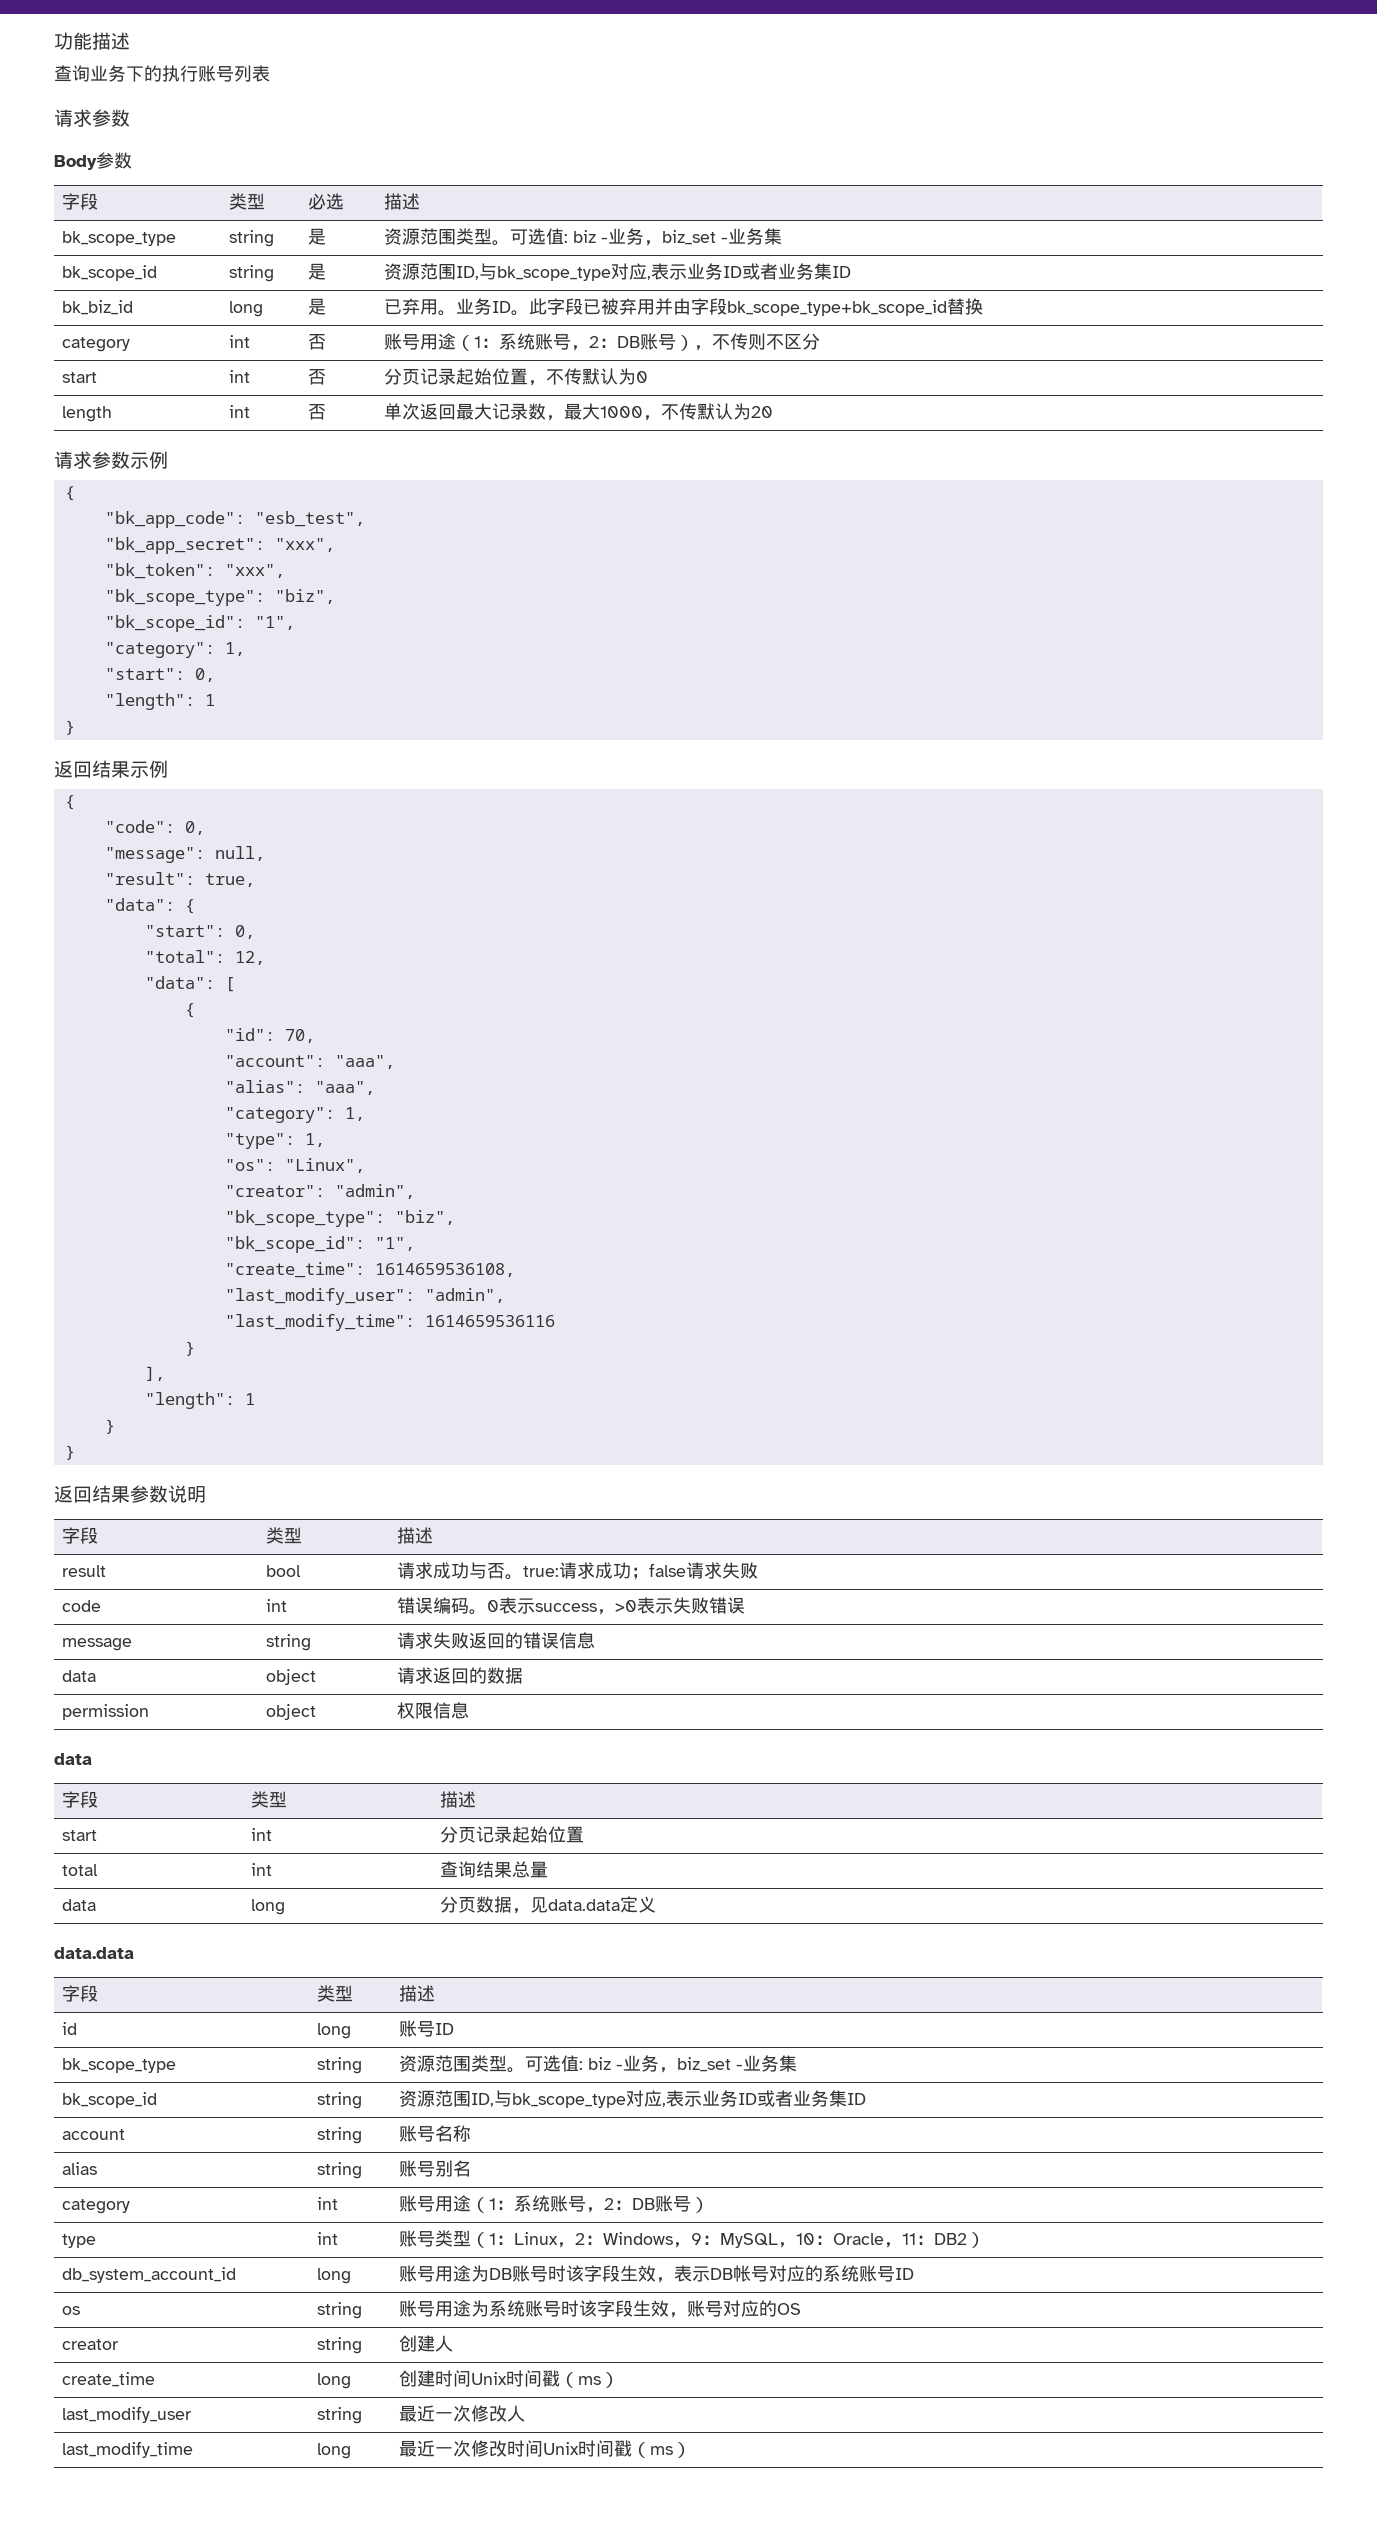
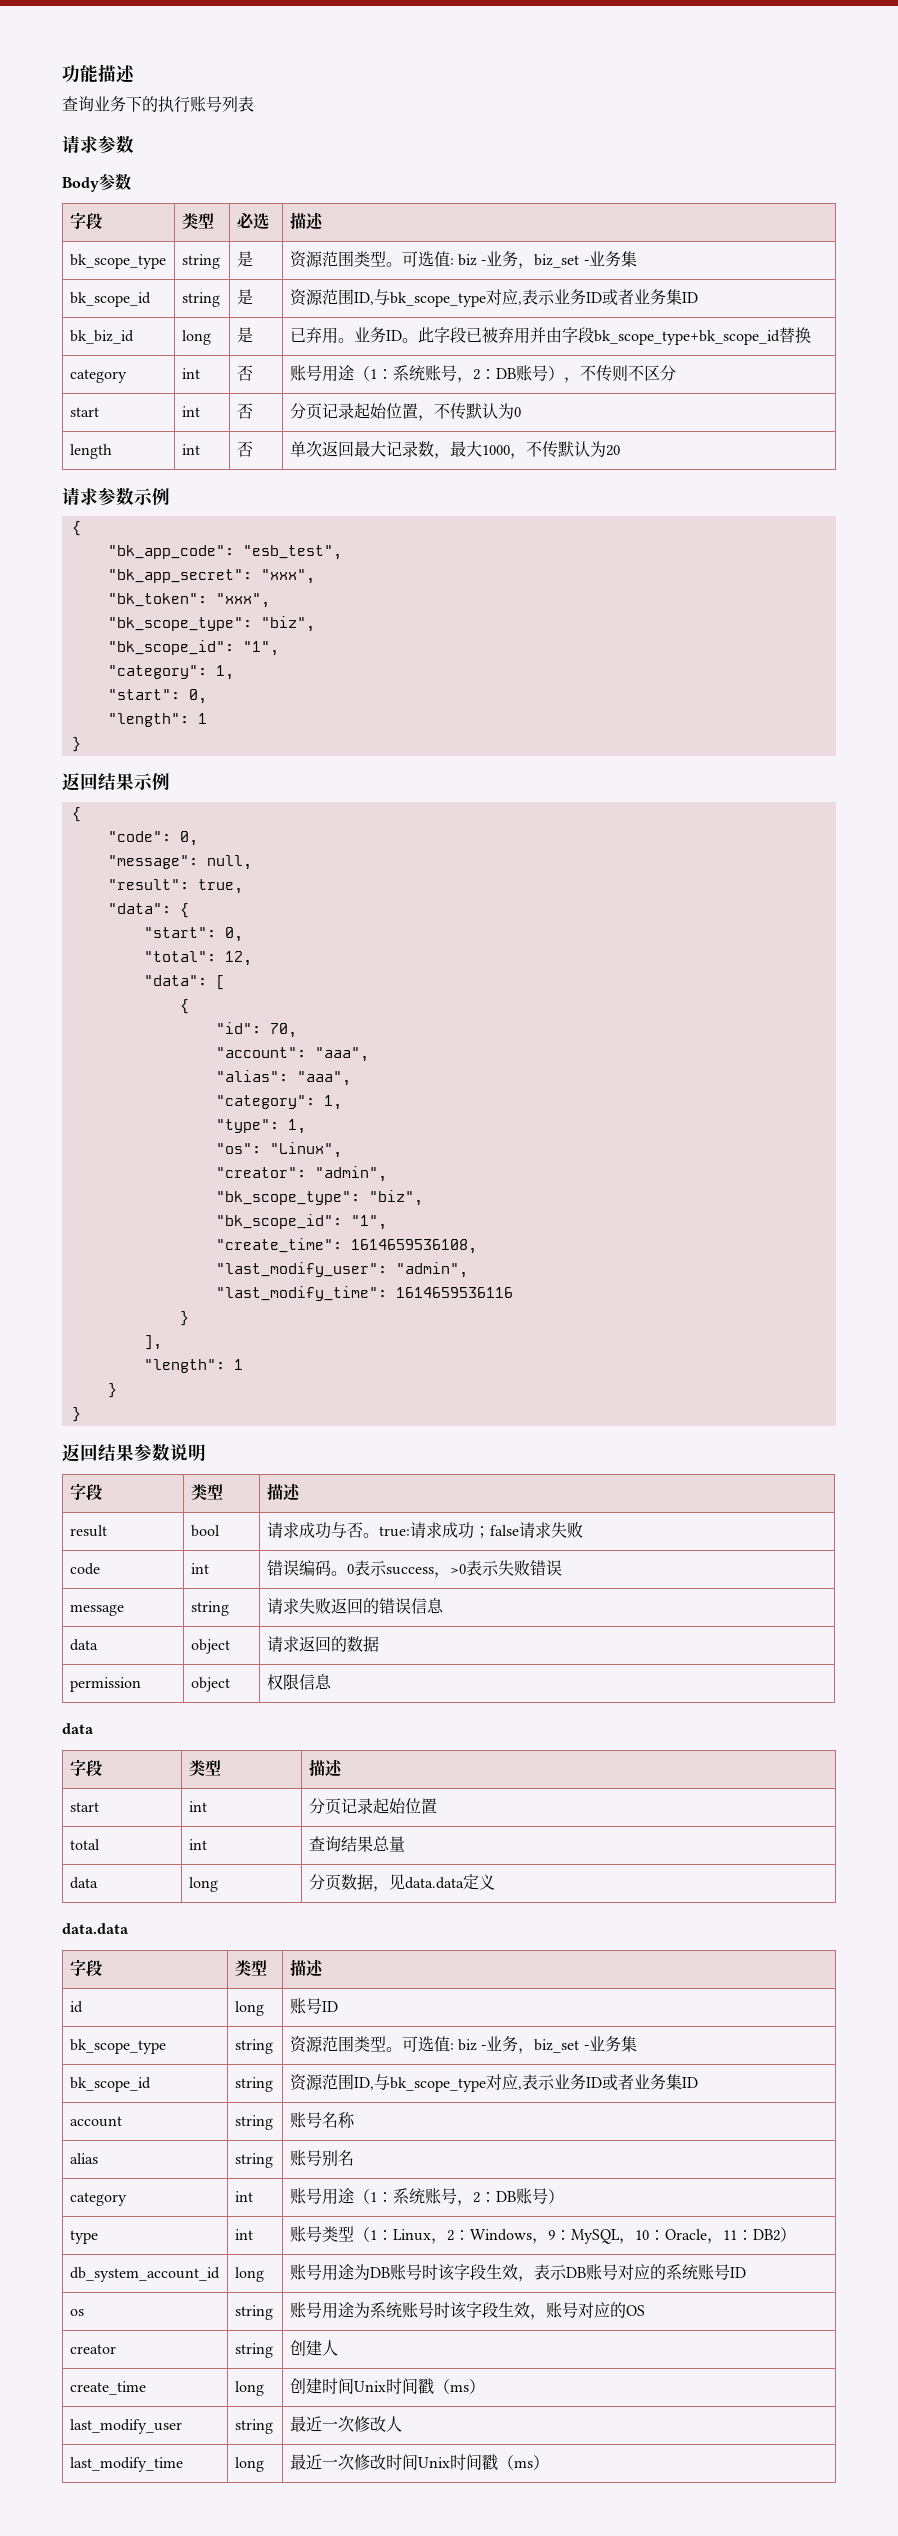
- db_system_account_id | long | 账号用途为DB账号时该字段生效，表示DB帐号对应的系统账号ID
+ db_system_account_id | long | 账号用途为DB账号时该字段生效，表示DB账号对应的系统账号ID

